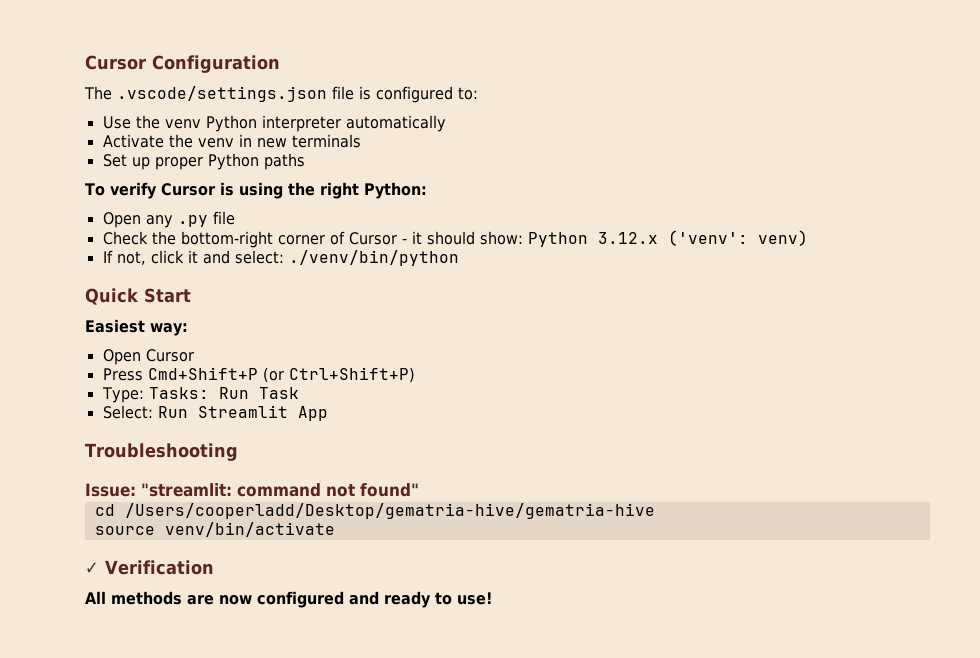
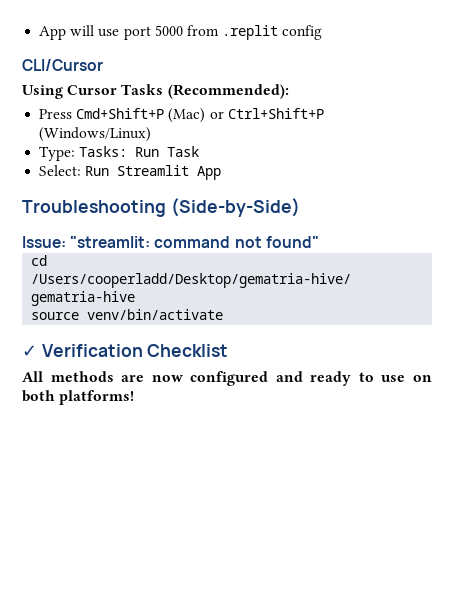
- Cursor Configuration
- The .vscode/settings.json file is configured to:
- Use the venv Python interpreter automatically
- Activate the venv in new terminals
- Set up proper Python paths
- To verify Cursor is using the right Python:
- Open any .py file
- Check the bottom-right corner of Cursor - it should show: Python 3.12.x ('venv': venv)
- If not, click it and select: ./venv/bin/python
- Quick Start
- Easiest way:
- Open Cursor
- Press Cmd+Shift+P (or Ctrl+Shift+P)
+ App will use port 5000 from .replit config
+ CLI/Cursor
+ Using Cursor Tasks (Recommended):
+ Press Cmd+Shift+P (Mac) or Ctrl+Shift+P (Windows/Linux)
- Troubleshooting
+ Troubleshooting (Side-by-Side)
- ✓ Verification
+ ✓ Verification Checklist
- All methods are now configured and ready to use!
+ All methods are now configured and ready to use on both platforms!

